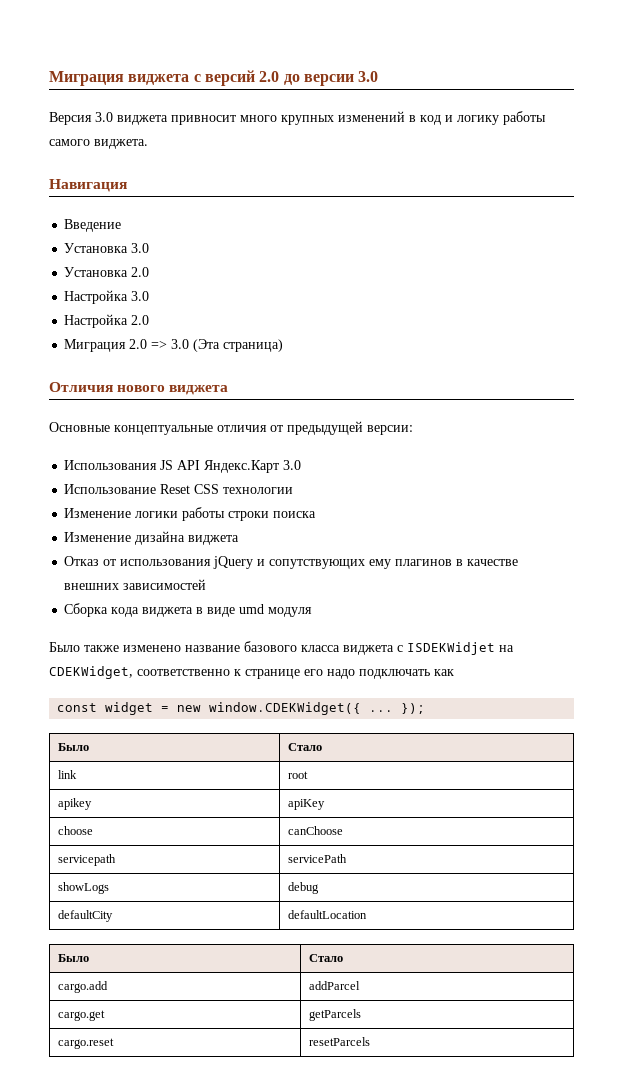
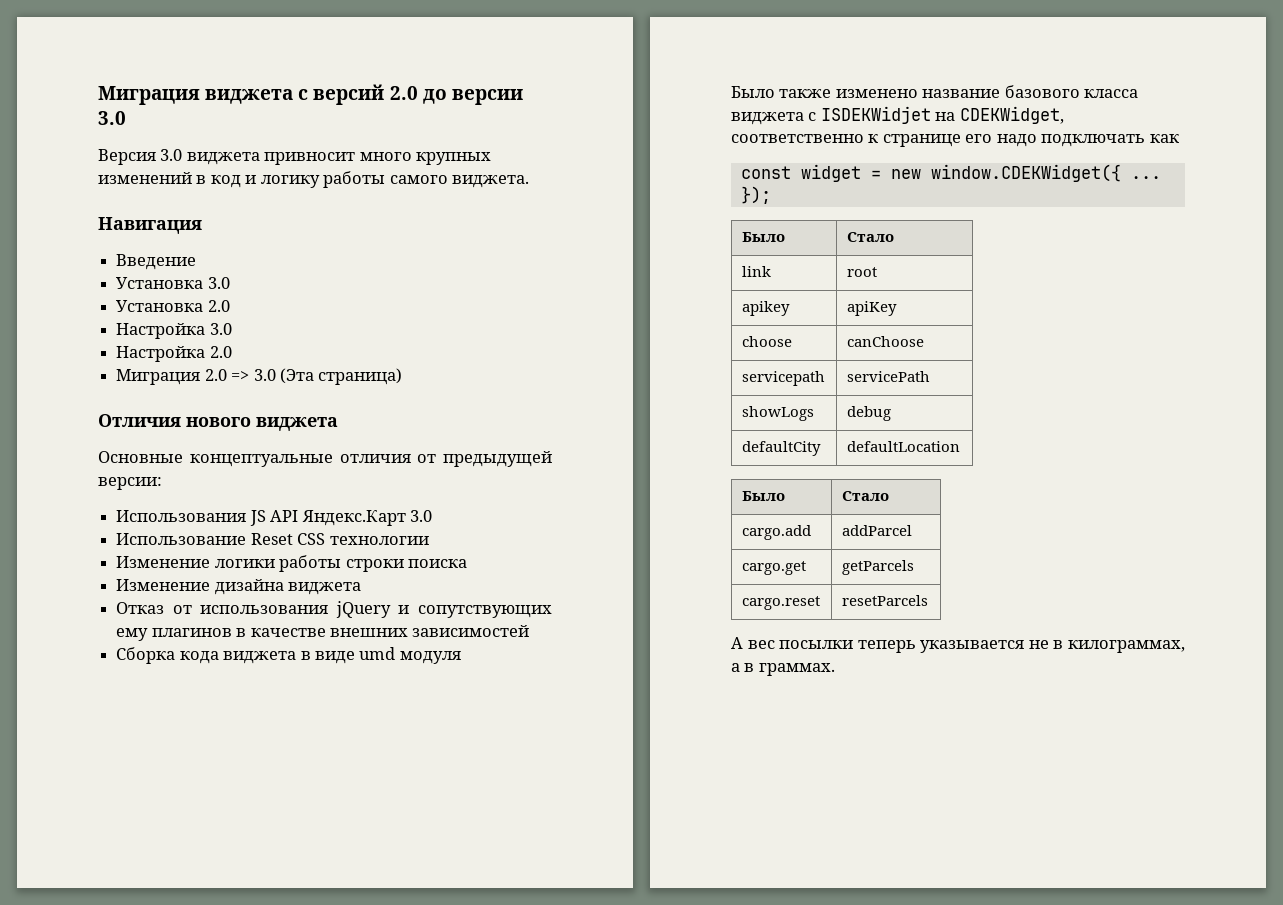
+ А вес посылки теперь указывается не в килограммах, а в граммах.

